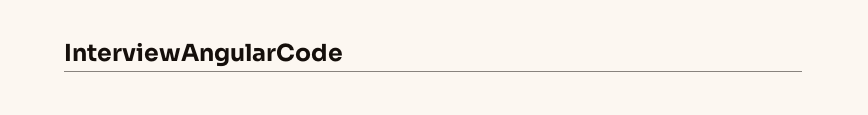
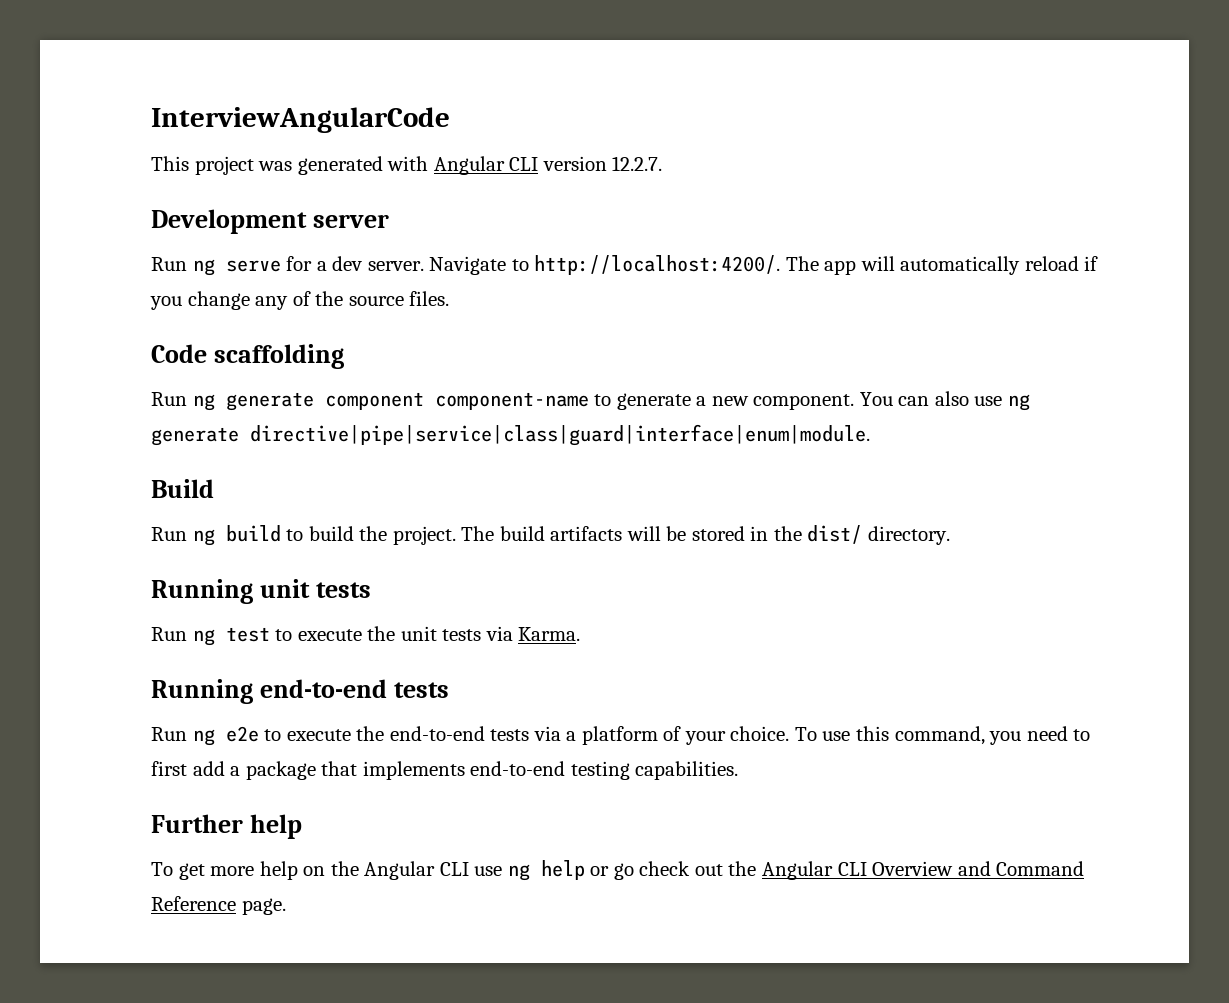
+ This project was generated with Angular CLI version 12.2.7.
+ Development server
+ Run ng serve for a dev server. Navigate to http://localhost:4200/. The app will automatically reload if you change any of the source files.
+ Code scaffolding
+ Run ng generate component component-name to generate a new component. You can also use ng generate directive|pipe|service|class|guard|interface|enum|module.
+ Build
+ Run ng build to build the project. The build artifacts will be stored in the dist/ directory.
+ Running unit tests
+ Run ng test to execute the unit tests via Karma.
+ Running end-to-end tests
+ Run ng e2e to execute the end-to-end tests via a platform of your choice. To use this command, you need to first add a package that implements end-to-end testing capabilities.
+ Further help
+ To get more help on the Angular CLI use ng help or go check out the Angular CLI Overview and Command Reference page.

